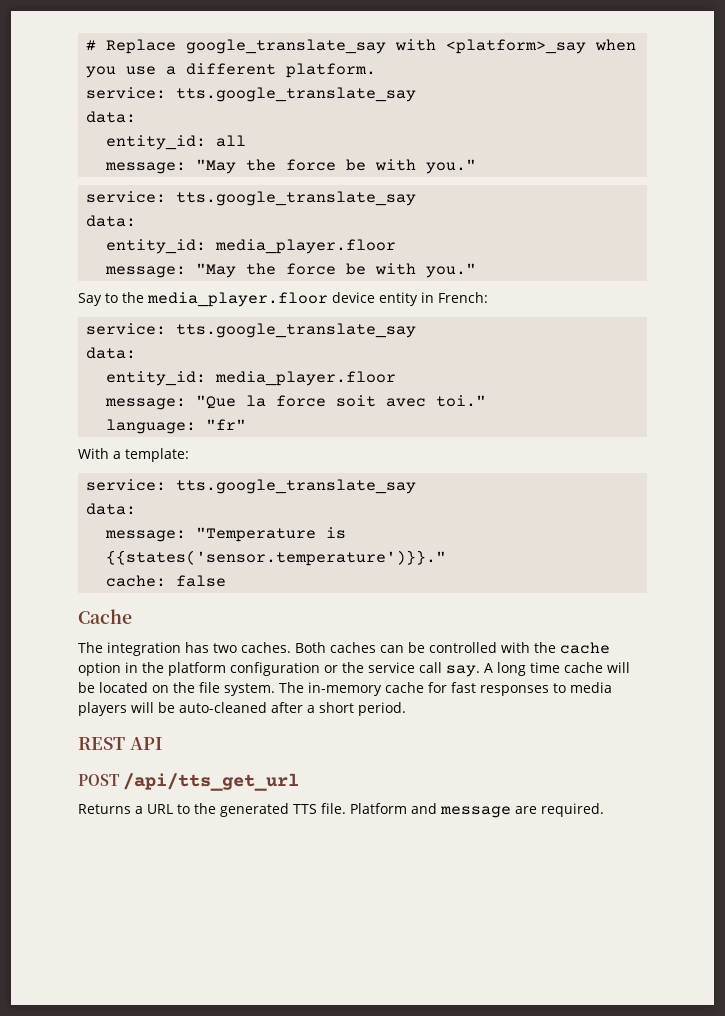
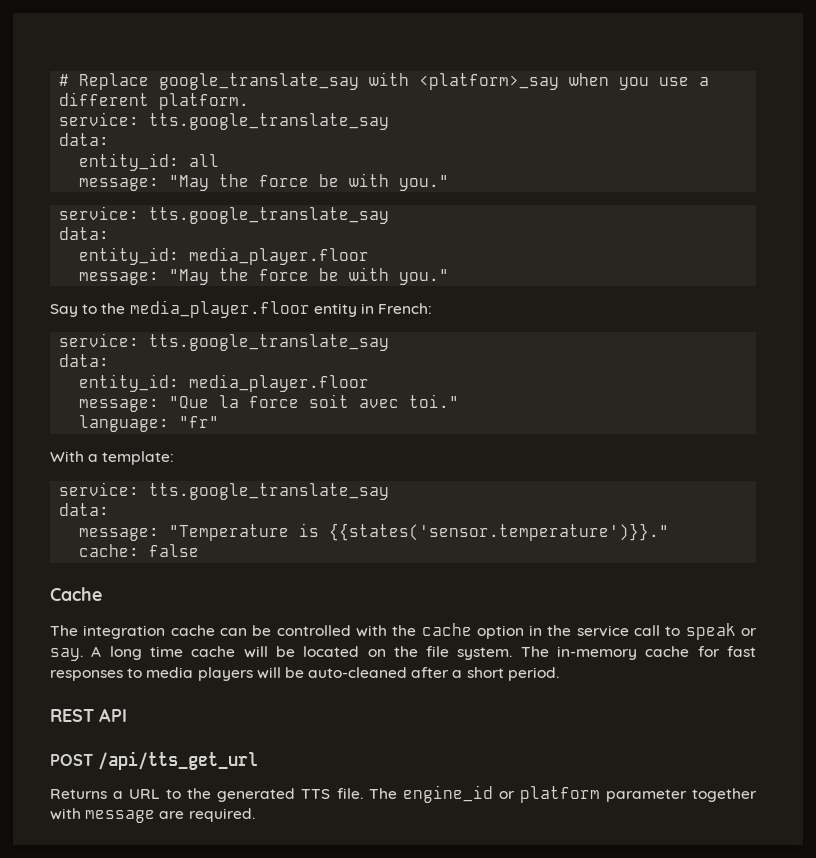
- Say to the media_player.floor device entity in French:
+ Say to the media_player.floor entity in French:
- The integration has two caches. Both caches can be controlled with the cache option in the platform configuration or the service call say.
+ The integration cache can be controlled with the cache option in the service call to speak or say.
- Platform and message are required.
+ The engine_id or platform parameter together with message are required.

